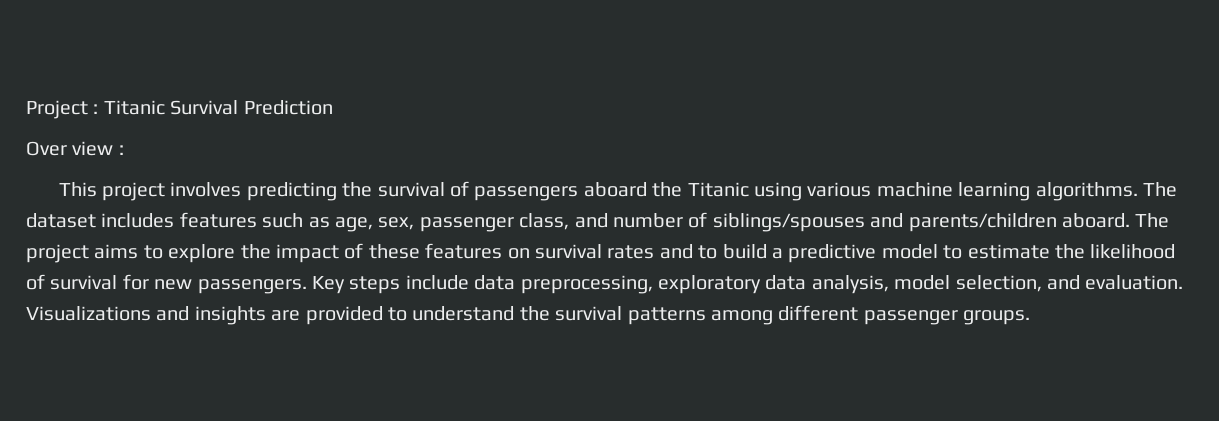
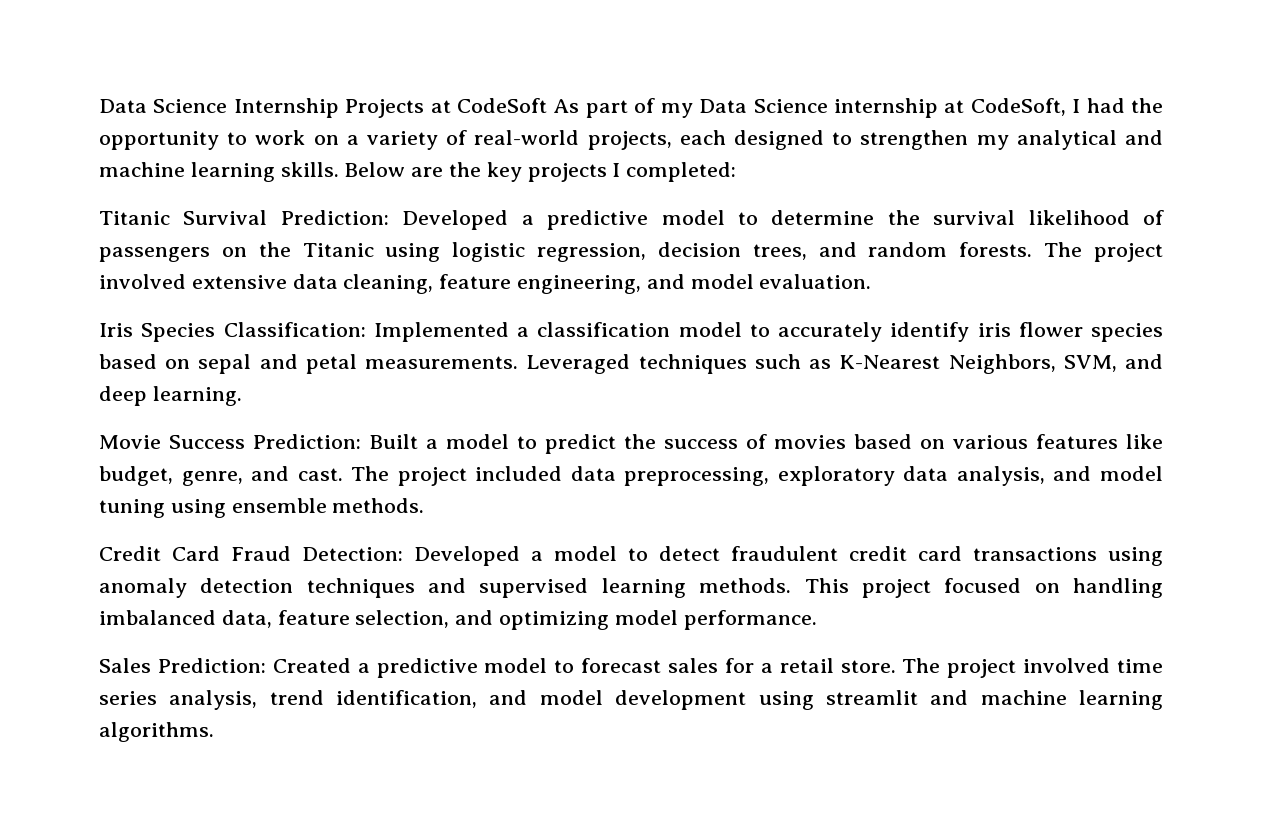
- Project : Titanic Survival Prediction
- Over view :
- This project involves predicting the survival of passengers aboard the Titanic using various machine learning algorithms. The dataset includes features such as age, sex, passenger class, and number of siblings/spouses and parents/children aboard. The project aims to explore the impact of these features on survival rates and to build a predictive model to estimate the likelihood of survival for new passengers. Key steps include data preprocessing, exploratory data analysis, model selection, and evaluation. Visualizations and insights are provided to understand the survival patterns among different passenger groups.
+ Data Science Internship Projects at CodeSoft As part of my Data Science internship at CodeSoft, I had the opportunity to work on a variety of real-world projects, each designed to strengthen my analytical and machine learning skills. Below are the key projects I completed:
+ Titanic Survival Prediction: Developed a predictive model to determine the survival likelihood of passengers on the Titanic using logistic regression, decision trees, and random forests. The project involved extensive data cleaning, feature engineering, and model evaluation.
+ Iris Species Classification: Implemented a classification model to accurately identify iris flower species based on sepal and petal measurements. Leveraged techniques such as K-Nearest Neighbors, SVM, and deep learning.
+ Movie Success Prediction: Built a model to predict the success of movies based on various features like budget, genre, and cast. The project included data preprocessing, exploratory data analysis, and model tuning using ensemble methods.
+ Credit Card Fraud Detection: Developed a model to detect fraudulent credit card transactions using anomaly detection techniques and supervised learning methods. This project focused on handling imbalanced data, feature selection, and optimizing model performance.
+ Sales Prediction: Created a predictive model to forecast sales for a retail store. The project involved time series analysis, trend identification, and model development using streamlit and machine learning algorithms.

